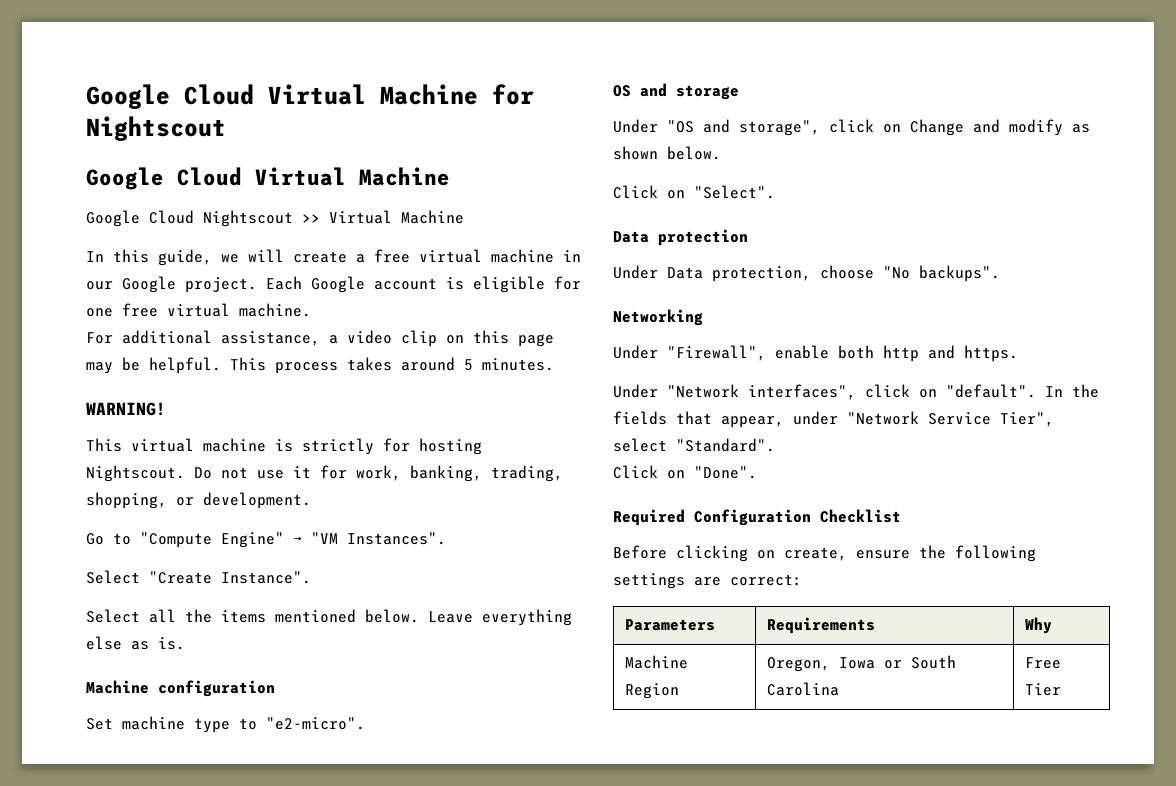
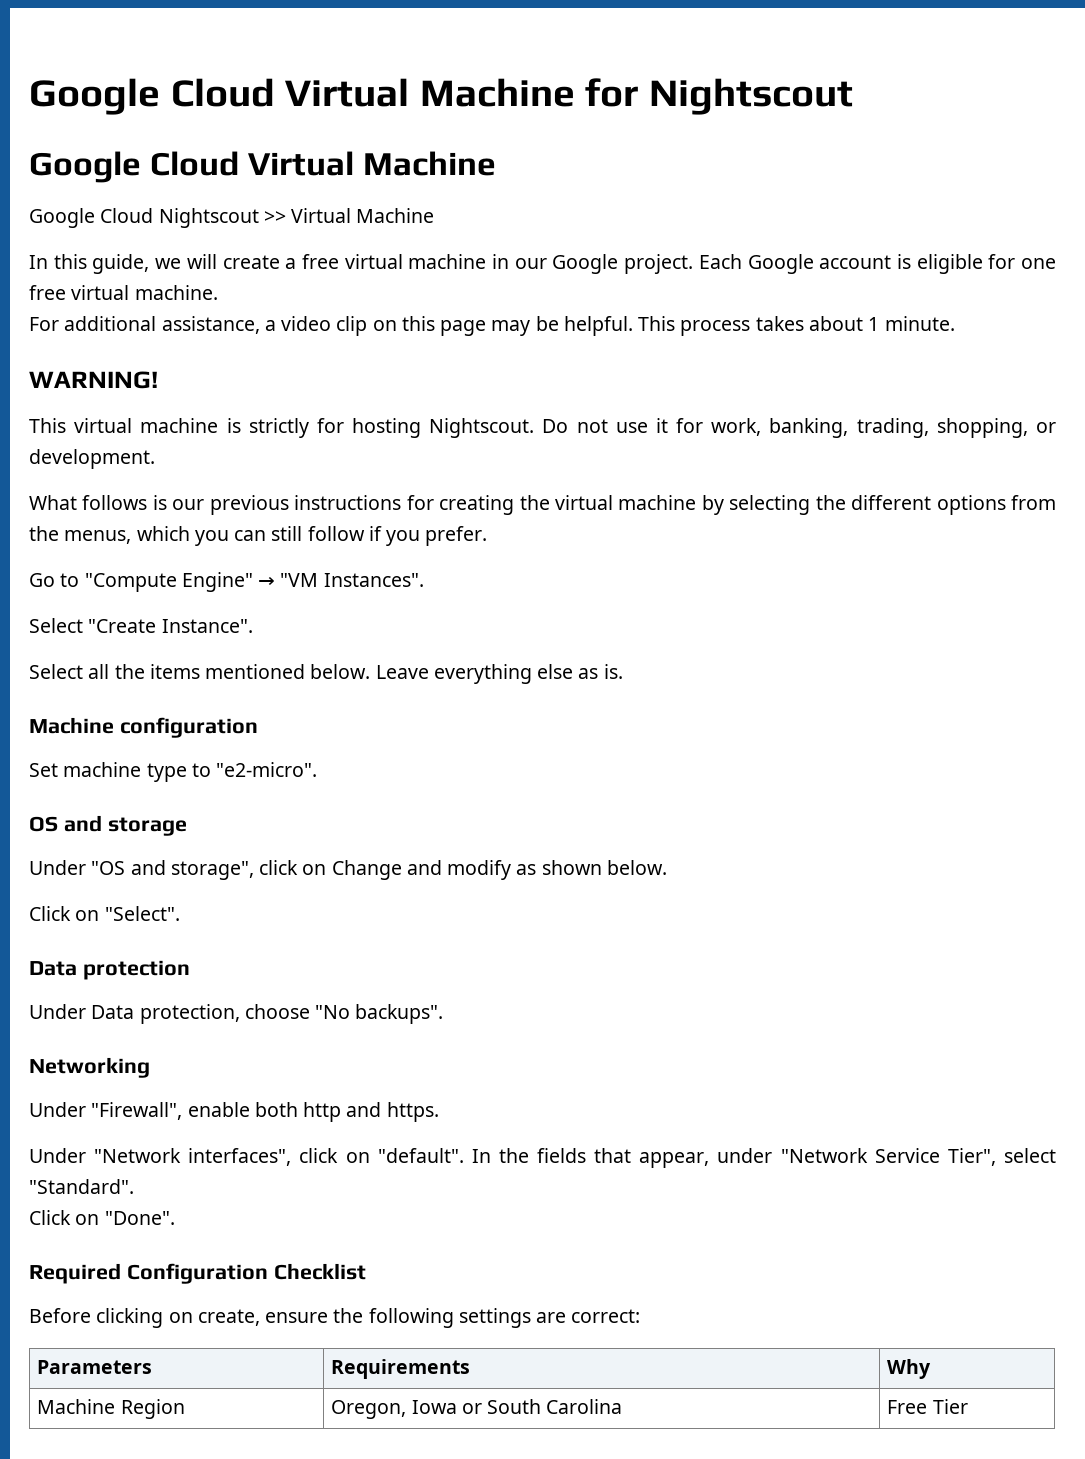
- This process takes around 5 minutes.
+ This process takes about 1 minute.
+ What follows is our previous instructions for creating the virtual machine by selecting the different options from the menus, which you can still follow if you prefer.

